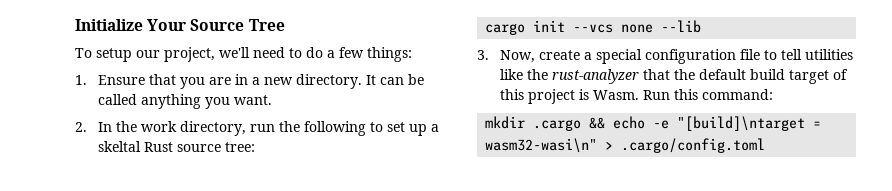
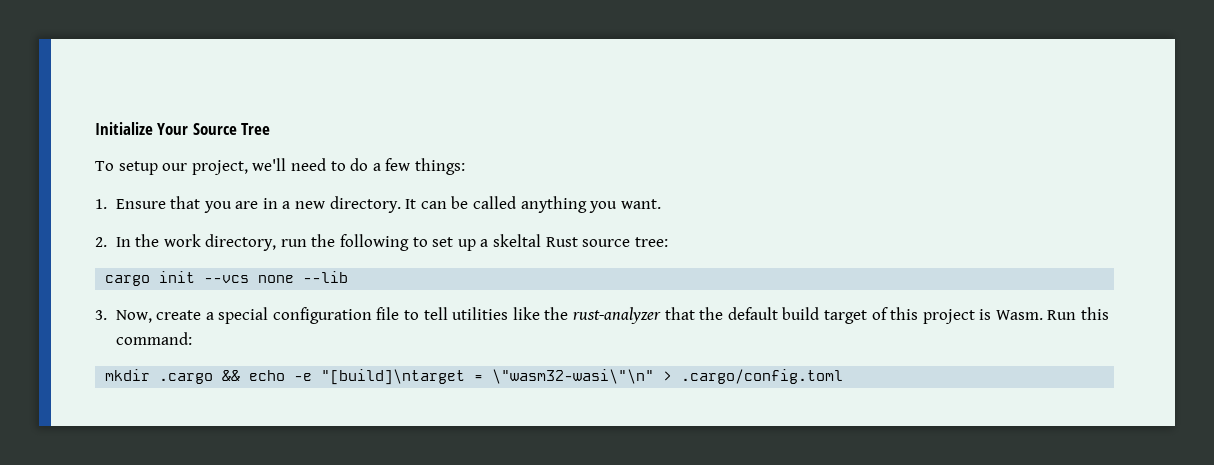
- mkdir .cargo && echo -e "[build]\ntarget = wasm32-wasi\n" > .cargo/config.toml
+ mkdir .cargo && echo -e "[build]\ntarget = \"wasm32-wasi\"\n" > .cargo/config.toml

